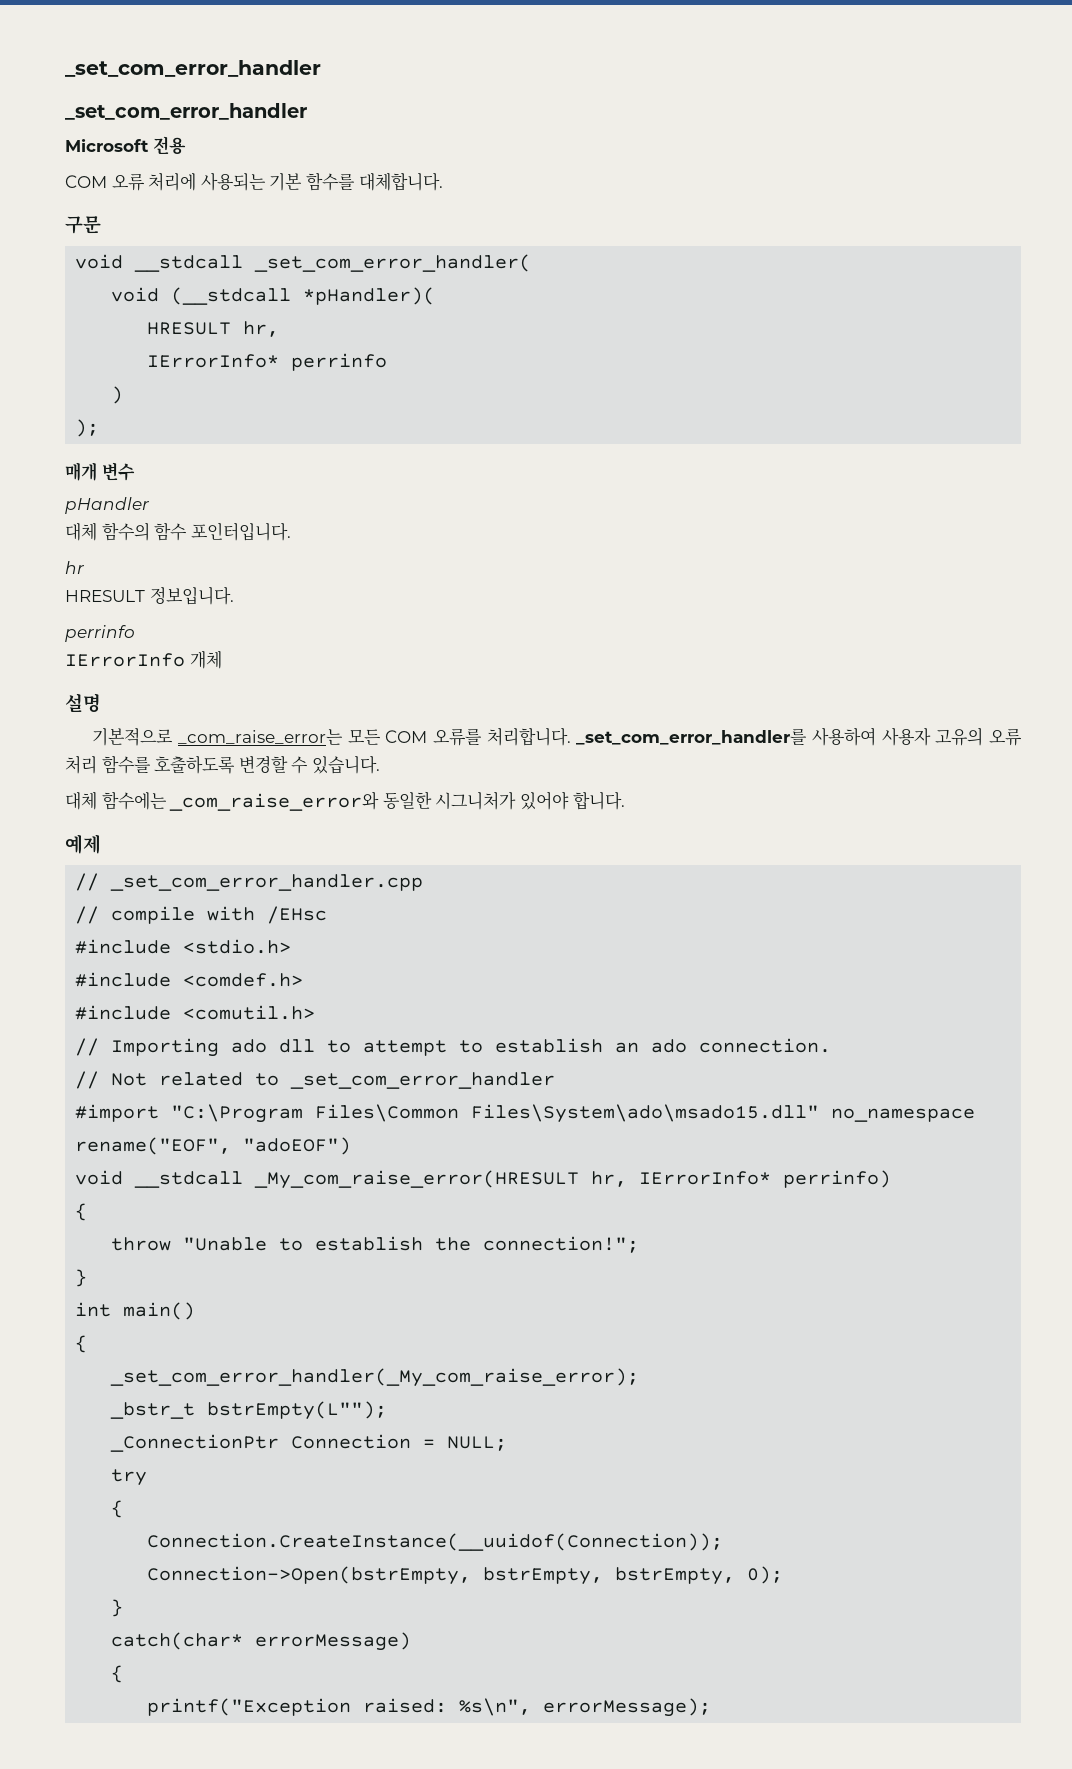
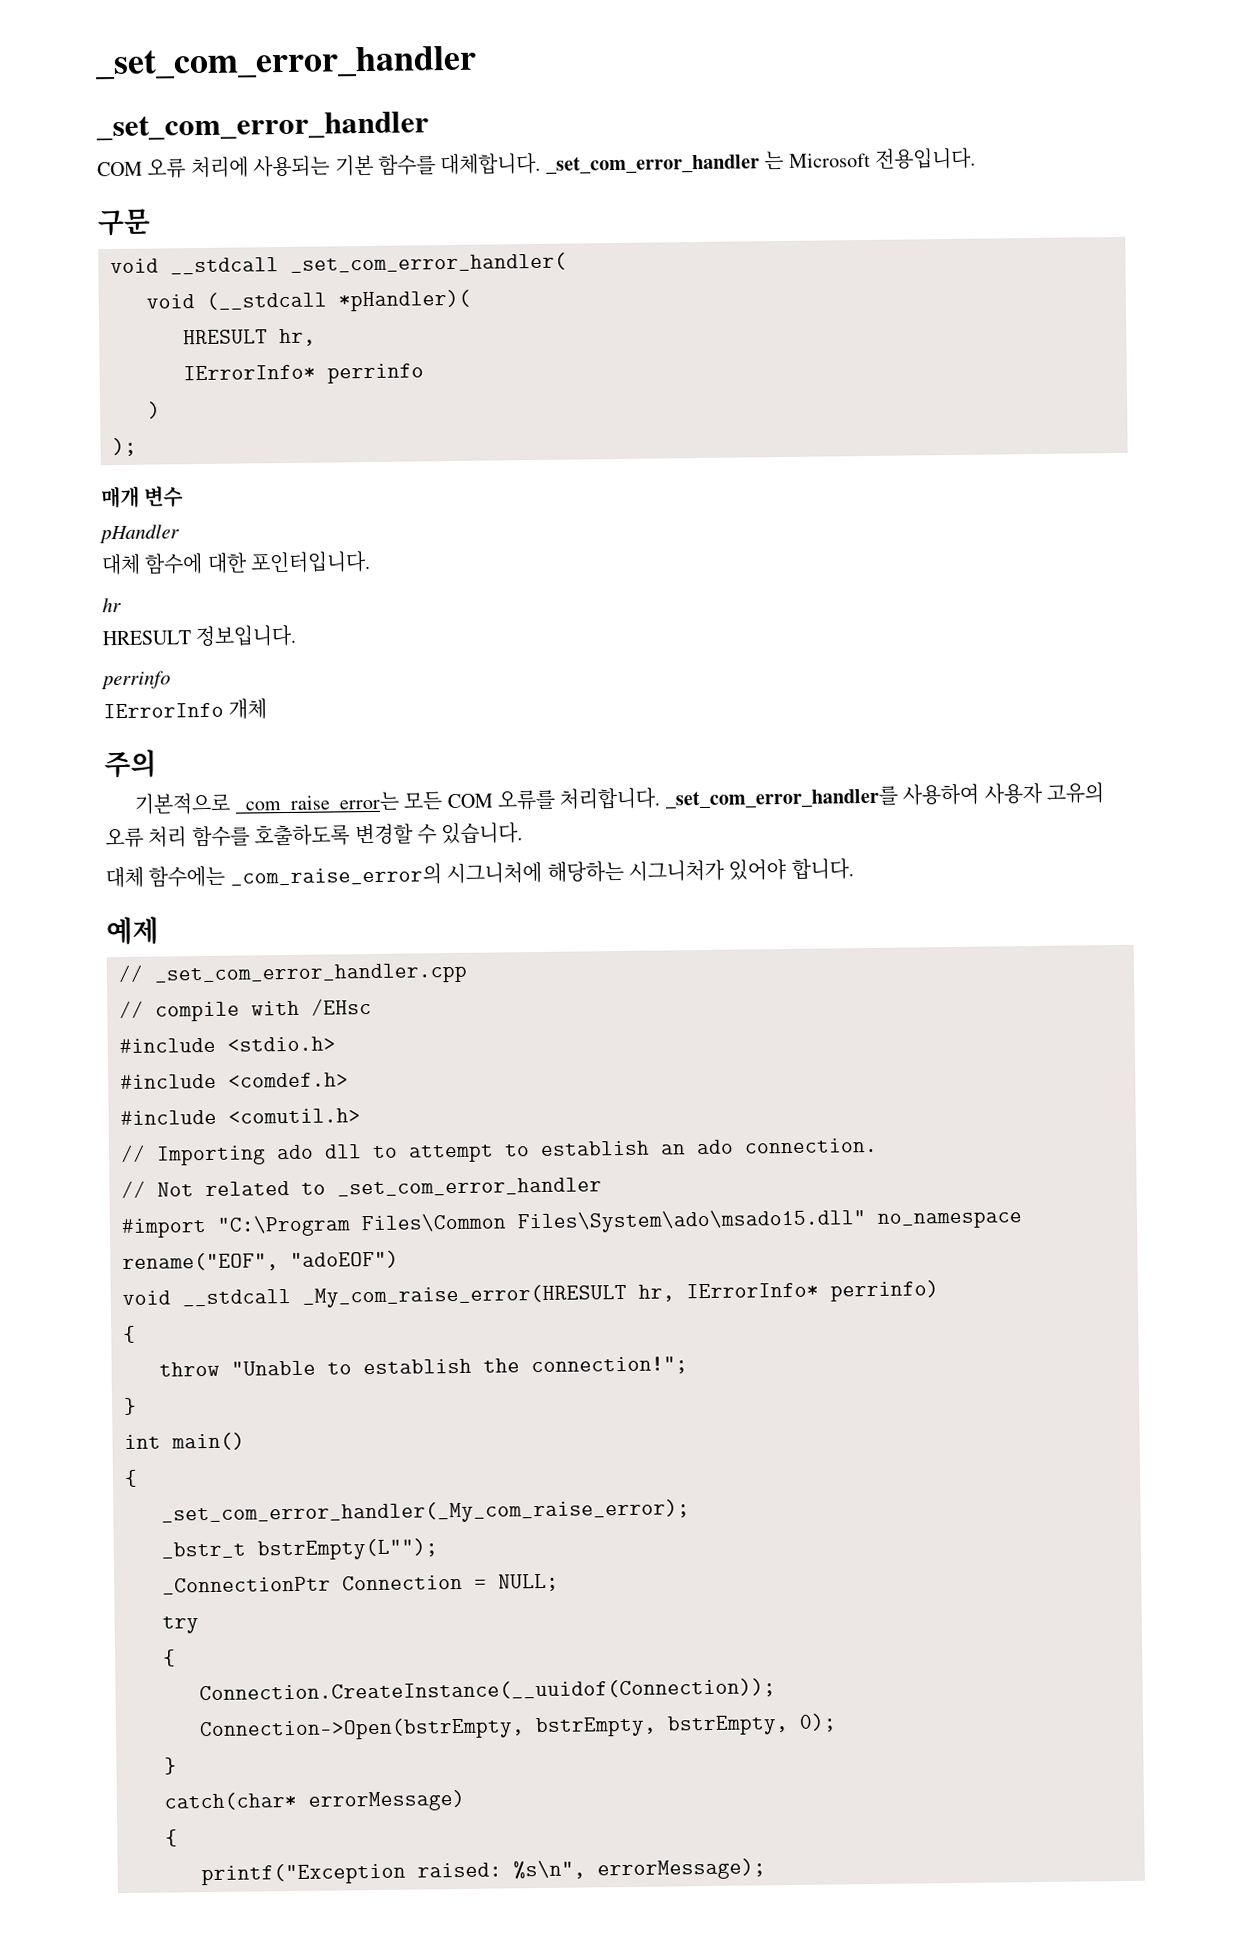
- Microsoft 전용
+ _set_com_error_handler 는 Microsoft 전용입니다.
- 대체 함수의 함수 포인터입니다.
+ 대체 함수에 대한 포인터입니다.
- 설명
+ 주의
- 대체 함수에는 _com_raise_error와 동일한 시그니처가 있어야 합니다.
+ 대체 함수에는 _com_raise_error의 시그니처에 해당하는 시그니처가 있어야 합니다.

